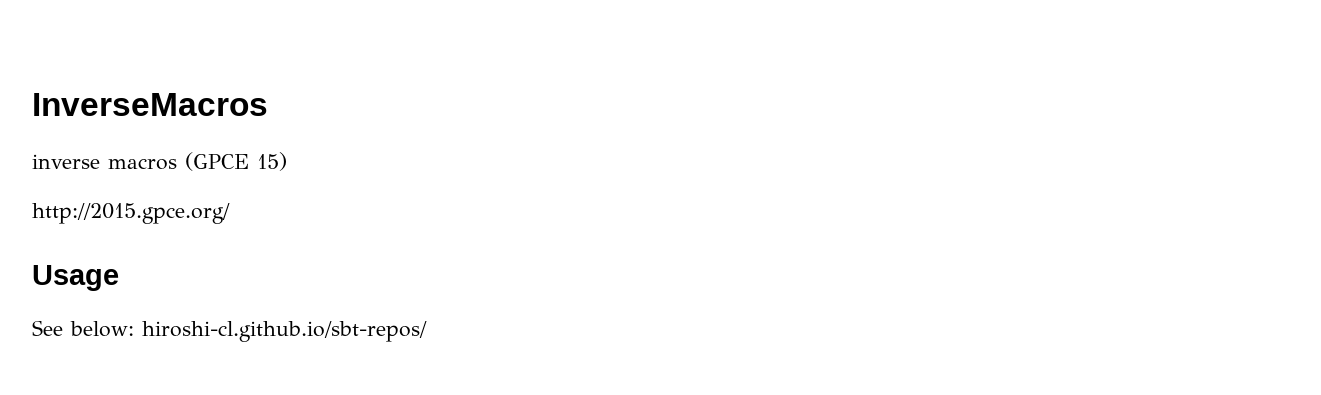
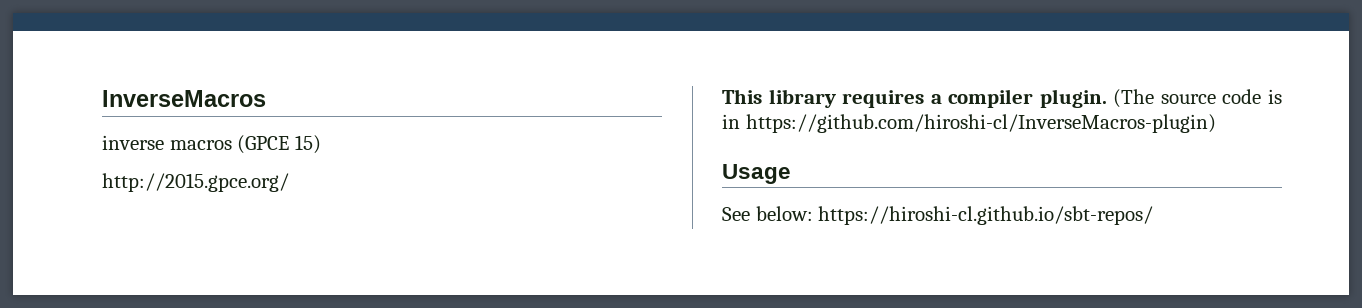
+ This library requires a compiler plugin. (The source code is in https://github.com/hiroshi-cl/InverseMacros-plugin)
- See below: hiroshi-cl.github.io/sbt-repos/
+ See below: https://hiroshi-cl.github.io/sbt-repos/

